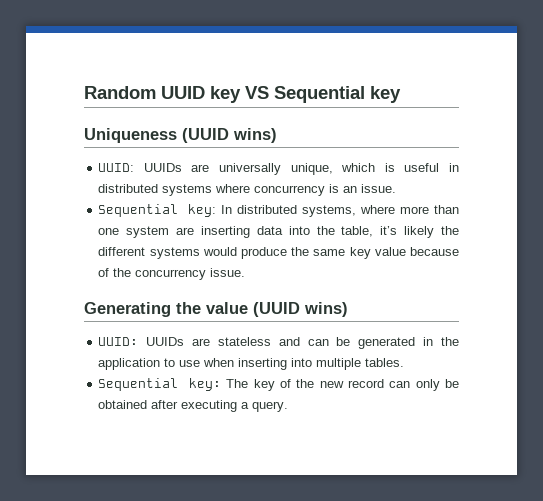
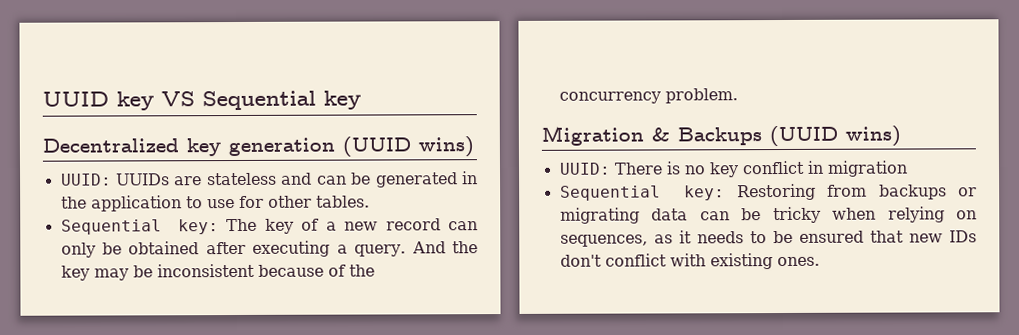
- Random UUID key VS Sequential key
+ UUID key VS Sequential key
- Uniqueness (UUID wins)
- UUID: UUIDs are universally unique, which is useful in distributed systems where concurrency is an issue.
- Sequential key: In distributed systems, where more than one system are inserting data into the table, it’s likely the different systems would produce the same key value because of the concurrency issue.
- Generating the value (UUID wins)
+ Decentralized key generation (UUID wins)
- UUID: UUIDs are stateless and can be generated in the application to use when inserting into multiple tables.
+ UUID: UUIDs are stateless and can be generated in the application to use for other tables.
- Sequential key: The key of the new record can only be obtained after executing a query.
+ Sequential key: The key of a new record can only be obtained after executing a query.
+ And the key may be inconsistent because of the concurrency problem.
+ Migration & Backups (UUID wins)
+ UUID: There is no key conflict in migration
+ Sequential key: Restoring from backups or migrating data can be tricky when relying on sequences, as it needs to be ensured that new IDs don't conflict with existing ones.

